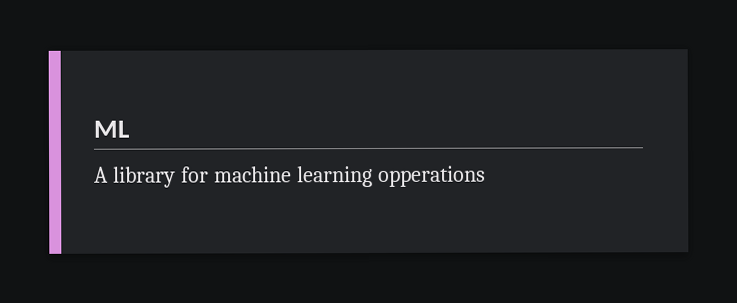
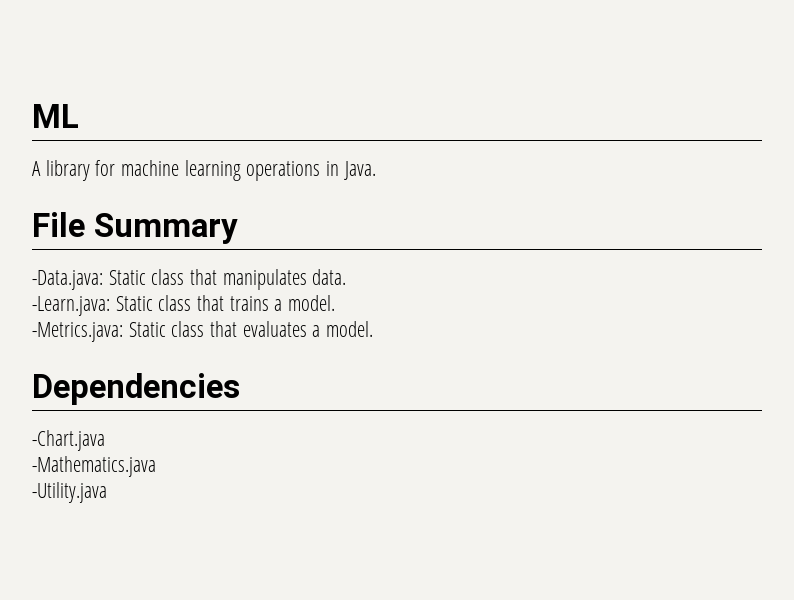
- A library for machine learning opperations
+ A library for machine learning operations in Java.
+ File Summary
+ -Data.java: Static class that manipulates data.
+ -Learn.java: Static class that trains a model.
+ -Metrics.java: Static class that evaluates a model.
+ Dependencies
+ -Chart.java
+ -Mathematics.java
+ -Utility.java

